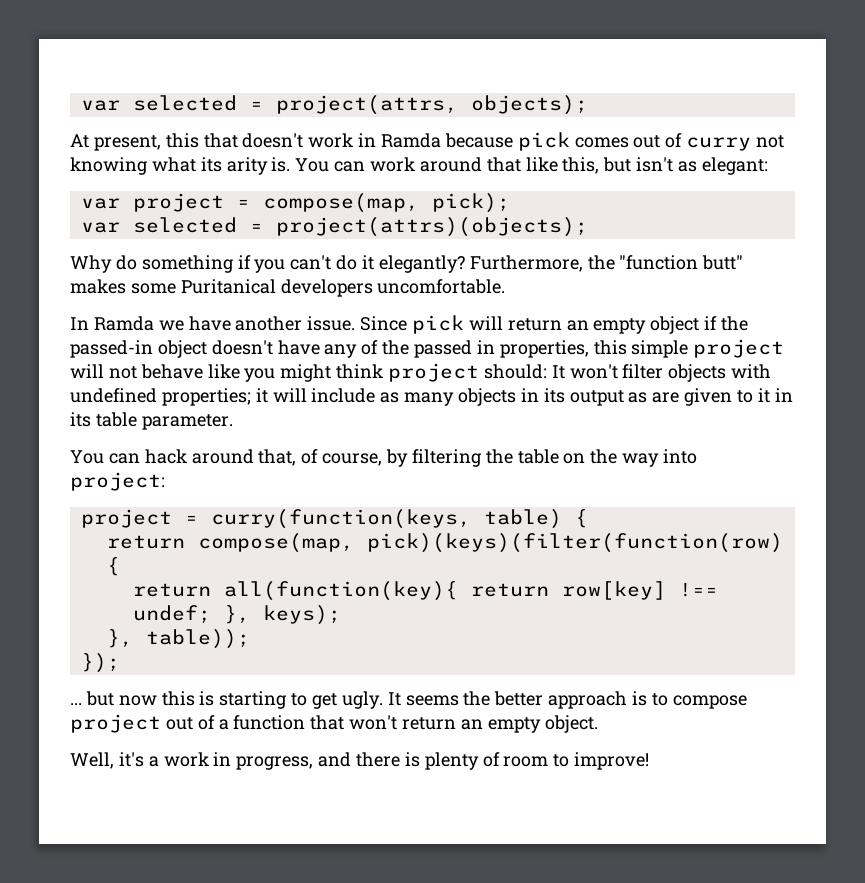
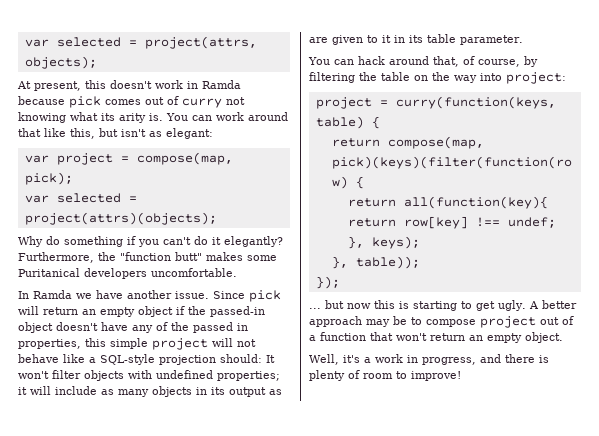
- At present, this that doesn't work in Ramda because pick comes out of curry not knowing what its arity is.
+ At present, this doesn't work in Ramda because pick comes out of curry not knowing what its arity is.
- Since pick will return an empty object if the passed-in object doesn't have any of the passed in properties, this simple project will not behave like you might think project should: It won't filter objects with undefined properties; it will include as many objects in its output as are given to it in its table parameter.
+ Since pick will return an empty object if the passed-in object doesn't have any of the passed in properties, this simple project will not behave like a SQL-style projection should: It won't filter objects with undefined properties; it will include as many objects in its output as are given to it in its table parameter.
- It seems the better approach is to compose project out of a function that won't return an empty object.
+ A better approach may be to compose project out of a function that won't return an empty object.

